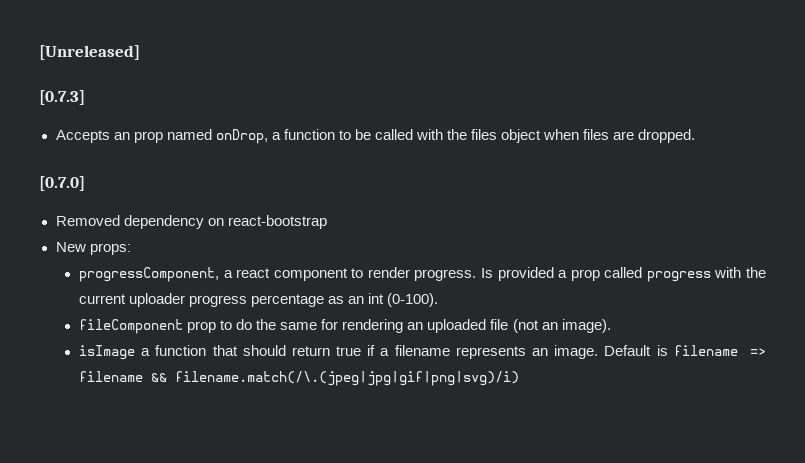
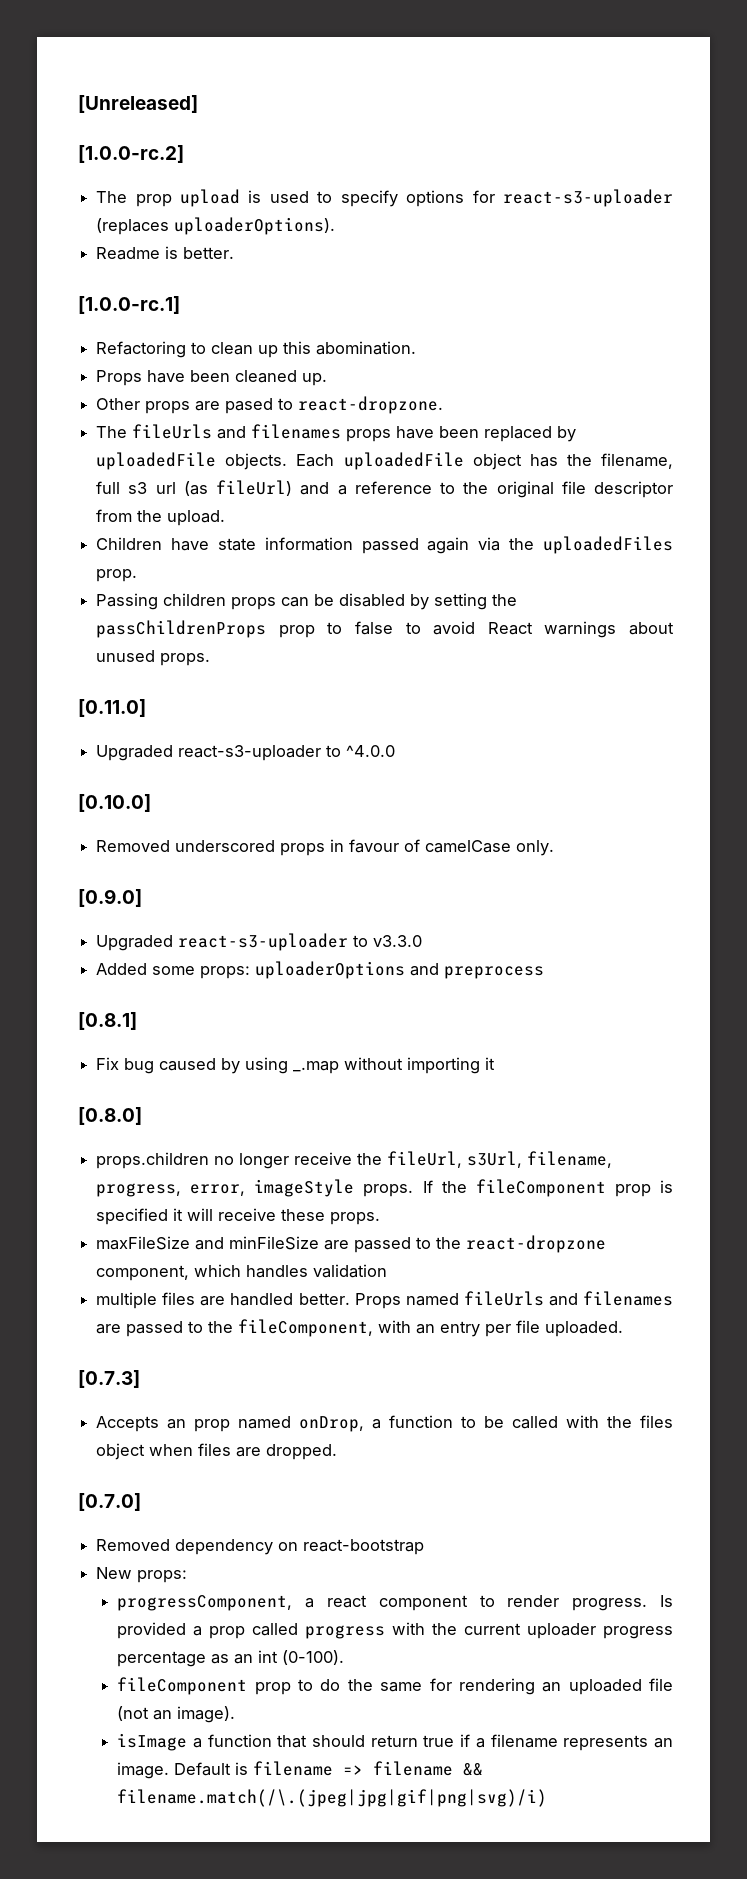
+ [1.0.0-rc.2]
+ The prop upload is used to specify options for react-s3-uploader (replaces uploaderOptions).
+ Readme is better.
+ [1.0.0-rc.1]
+ Refactoring to clean up this abomination.
+ Props have been cleaned up.
+ Other props are pased to react-dropzone.
+ The fileUrls and filenames props have been replaced by uploadedFile objects. Each uploadedFile object has the filename, full s3 url (as fileUrl) and a reference to the original file descriptor from the upload.
+ Children have state information passed again via the uploadedFiles prop.
+ Passing children props can be disabled by setting the passChildrenProps prop to false to avoid React warnings about unused props.
+ [0.11.0]
+ Upgraded react-s3-uploader to ^4.0.0
+ [0.10.0]
+ Removed underscored props in favour of camelCase only.
+ [0.9.0]
+ Upgraded react-s3-uploader to v3.3.0
+ Added some props: uploaderOptions and preprocess
+ [0.8.1]
+ Fix bug caused by using _.map without importing it
+ [0.8.0]
+ props.children no longer receive the fileUrl, s3Url, filename, progress, error, imageStyle props. If the fileComponent prop is specified it will receive these props.
+ maxFileSize and minFileSize are passed to the react-dropzone component, which handles validation
+ multiple files are handled better. Props named fileUrls and filenames are passed to the fileComponent, with an entry per file uploaded.

